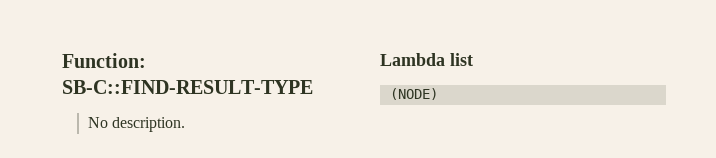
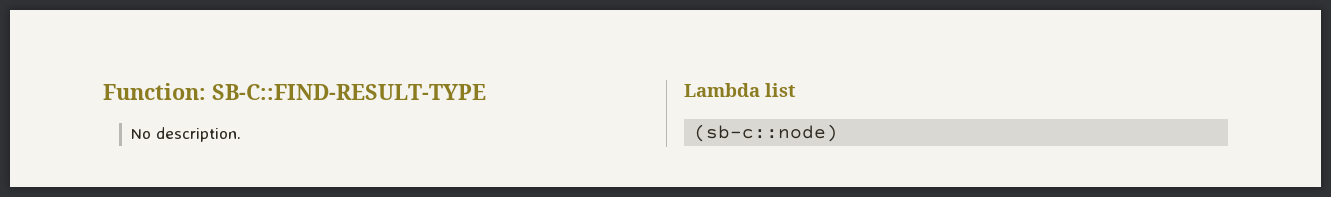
- (NODE)
+ (sb-c::node)

